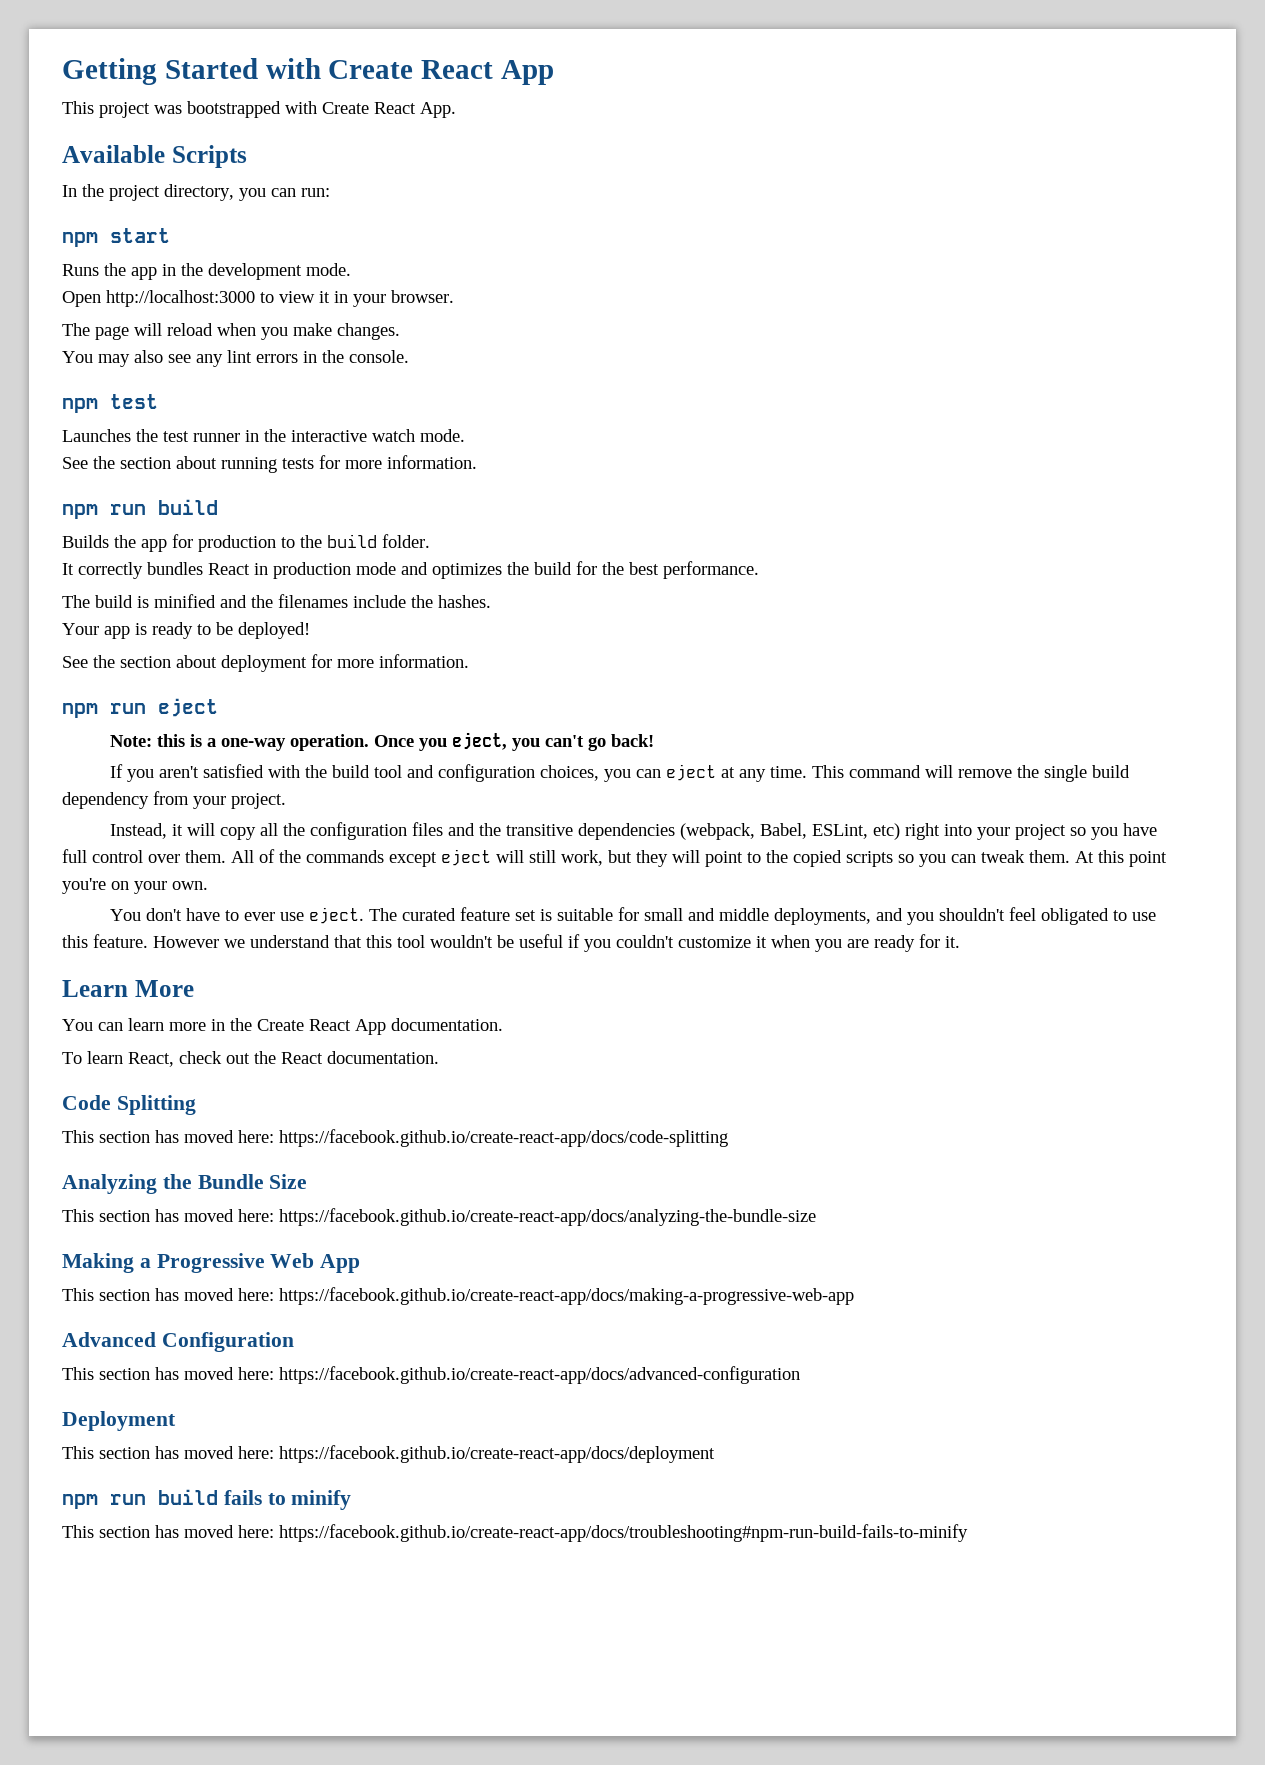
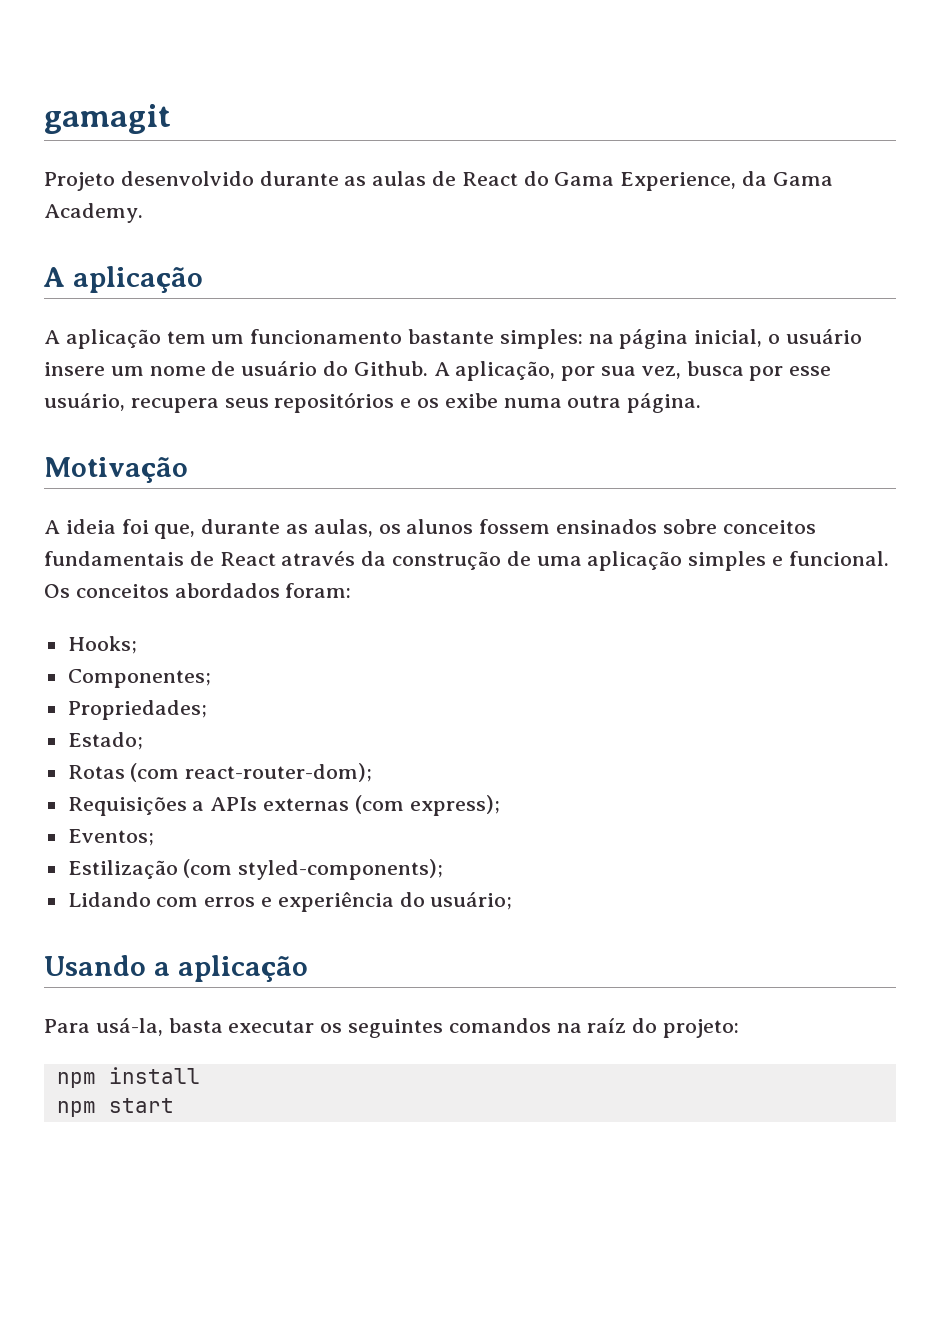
- Getting Started with Create React App
- This project was bootstrapped with Create React App.
- Available Scripts
- In the project directory, you can run:
+ gamagit
+ Projeto desenvolvido durante as aulas de React do Gama Experience, da Gama Academy.
+ A aplicação
+ A aplicação tem um funcionamento bastante simples: na página inicial, o usuário insere um nome de usuário do Github. A aplicação, por sua vez, busca por esse usuário, recupera seus repositórios e os exibe numa outra página.
+ Motivação
+ A ideia foi que, durante as aulas, os alunos fossem ensinados sobre conceitos fundamentais de React através da construção de uma aplicação simples e funcional. Os conceitos abordados foram:
+ Hooks;
+ Componentes;
+ Propriedades;
+ Estado;
+ Rotas (com react-router-dom);
+ Requisições a APIs externas (com express);
+ Eventos;
+ Estilização (com styled-components);
+ Lidando com erros e experiência do usuário;
+ Usando a aplicação
+ Para usá-la, basta executar os seguintes comandos na raíz do projeto:
+ npm install
  npm start
- Runs the app in the development mode.
- Open http://localhost:3000 to view it in your browser.
- The page will reload when you make changes.
- You may also see any lint errors in the console.
- npm test
- Launches the test runner in the interactive watch mode.
- See the section about running tests for more information.
- npm run build
- Builds the app for production to the build folder.
- It correctly bundles React in production mode and optimizes the build for the best performance.
- The build is minified and the filenames include the hashes.
- Your app is ready to be deployed!
- See the section about deployment for more information.
- npm run eject
- Note: this is a one-way operation. Once you eject, you can't go back!
- If you aren't satisfied with the build tool and configuration choices, you can eject at any time. This command will remove the single build dependency from your project.
- Instead, it will copy all the configuration files and the transitive dependencies (webpack, Babel, ESLint, etc) right into your project so you have full control over them. All of the commands except eject will still work, but they will point to the copied scripts so you can tweak them. At this point you're on your own.
- You don't have to ever use eject. The curated feature set is suitable for small and middle deployments, and you shouldn't feel obligated to use this feature. However we understand that this tool wouldn't be useful if you couldn't customize it when you are ready for it.
- Learn More
- You can learn more in the Create React App documentation.
- To learn React, check out the React documentation.
- Code Splitting
- This section has moved here: https://facebook.github.io/create-react-app/docs/code-splitting
- Analyzing the Bundle Size
- This section has moved here: https://facebook.github.io/create-react-app/docs/analyzing-the-bundle-size
- Making a Progressive Web App
- This section has moved here: https://facebook.github.io/create-react-app/docs/making-a-progressive-web-app
- Advanced Configuration
- This section has moved here: https://facebook.github.io/create-react-app/docs/advanced-configuration
- Deployment
- This section has moved here: https://facebook.github.io/create-react-app/docs/deployment
- npm run build fails to minify
- This section has moved here: https://facebook.github.io/create-react-app/docs/troubleshooting#npm-run-build-fails-to-minify

